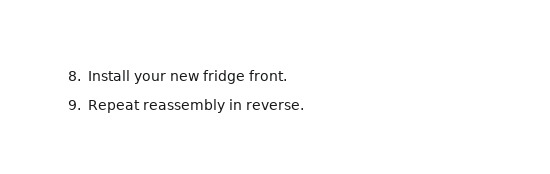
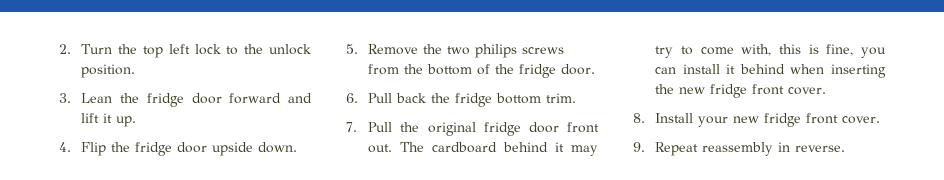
+ 2. Turn the top left lock to the unlock position.
+ 3. Lean the fridge door forward and lift it up.
+ 4. Flip the fridge door upside down.
+ 5. Remove the two philips screws from the bottom of the fridge door.
+ 6. Pull back the fridge bottom trim.
+ 7. Pull the original fridge door front out. The cardboard behind it may try to come with, this is fine, you can install it behind when inserting the new fridge front cover.
- 8. Install your new fridge front.
+ 8. Install your new fridge front cover.

